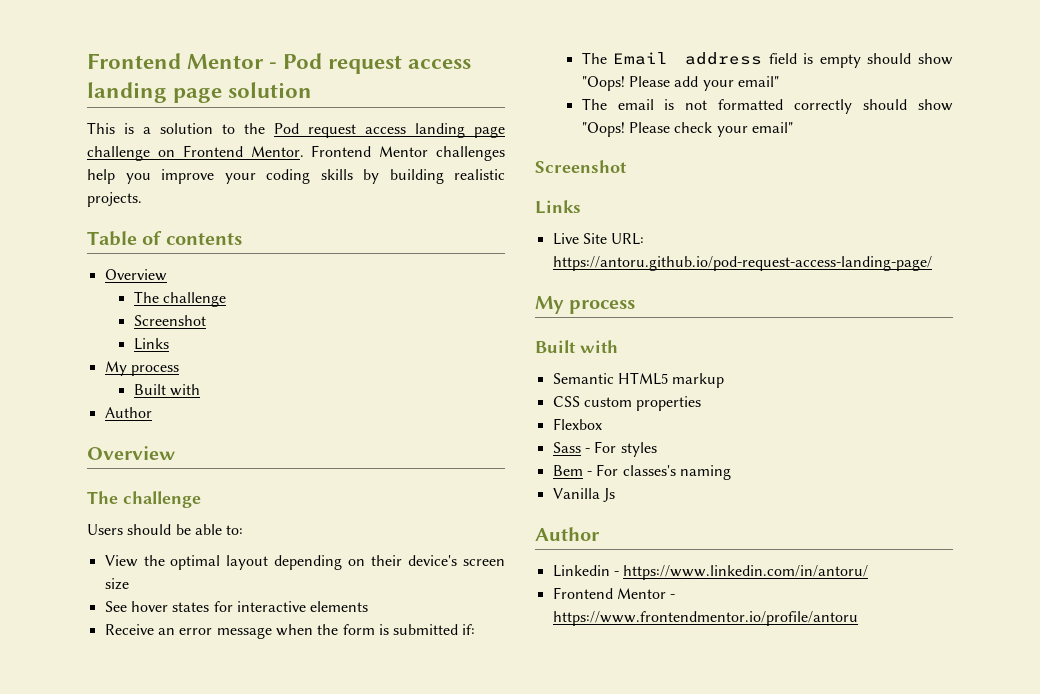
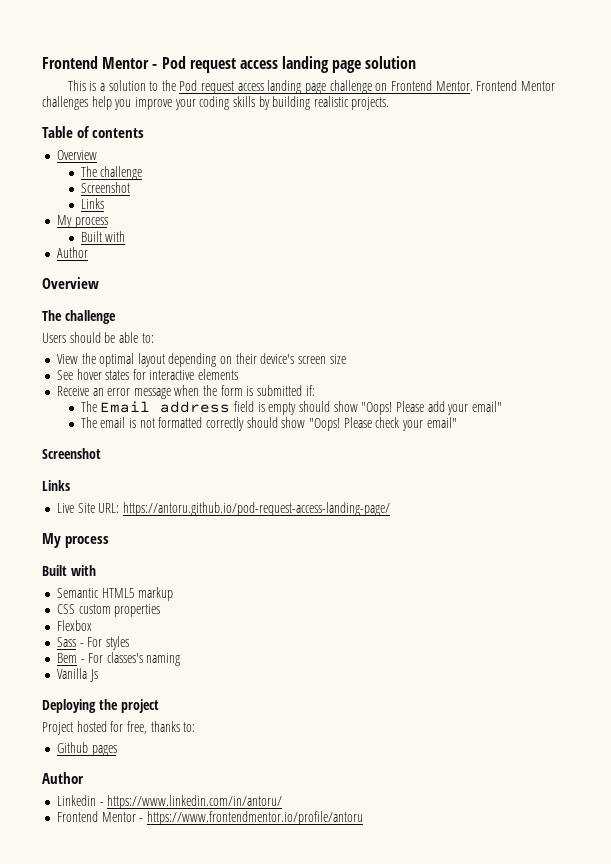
+ Deploying the project
+ Project hosted for free, thanks to:
+ Github pages

